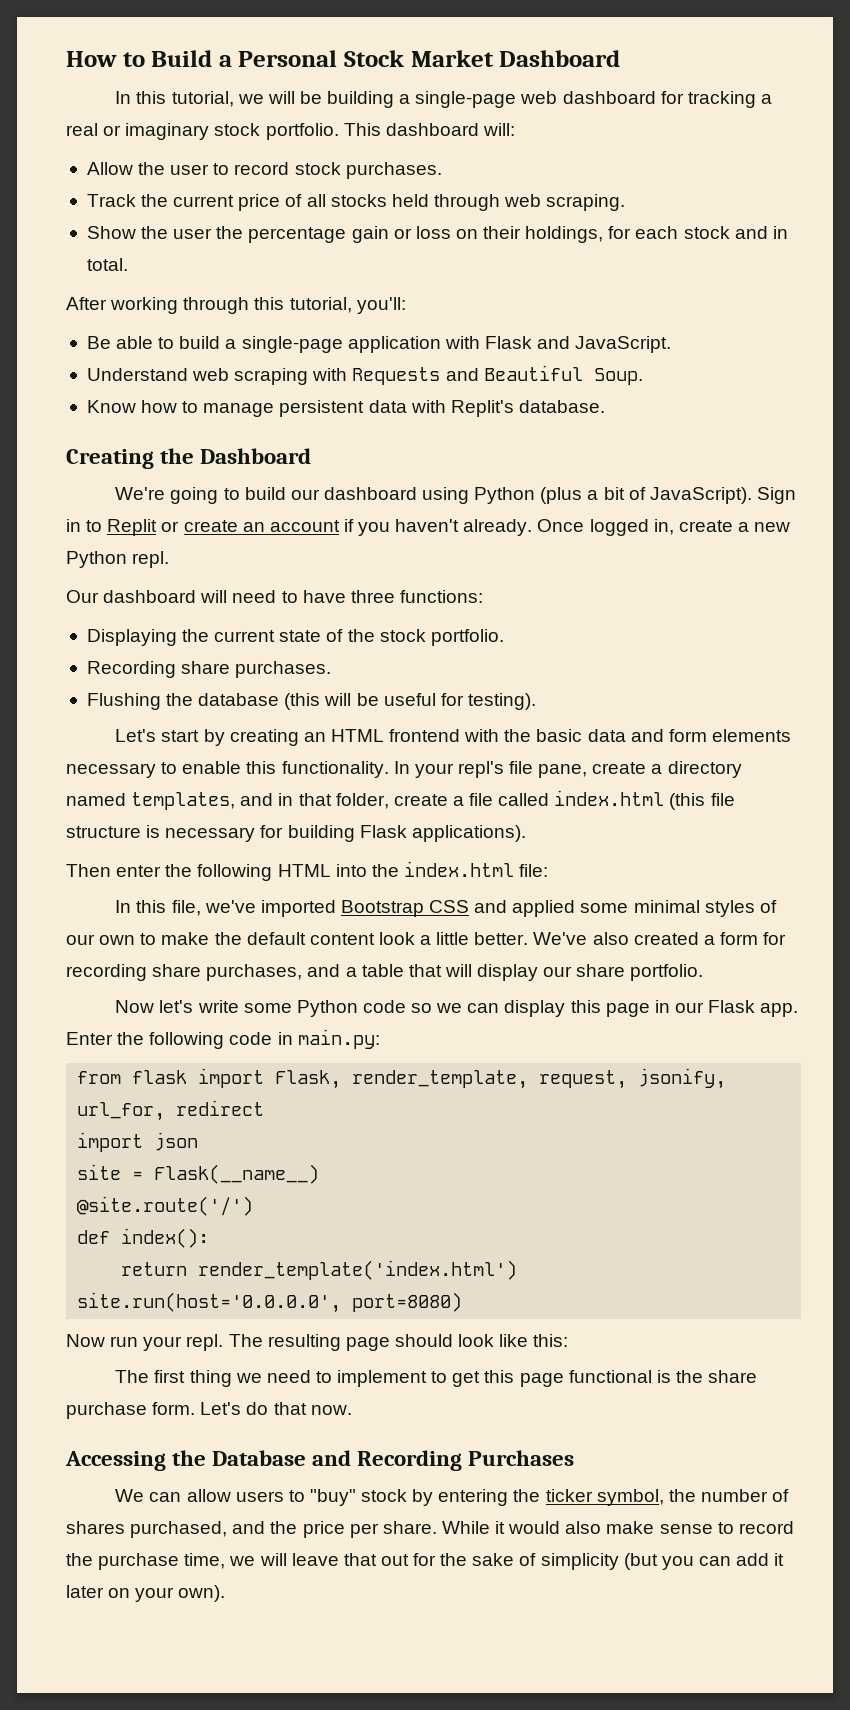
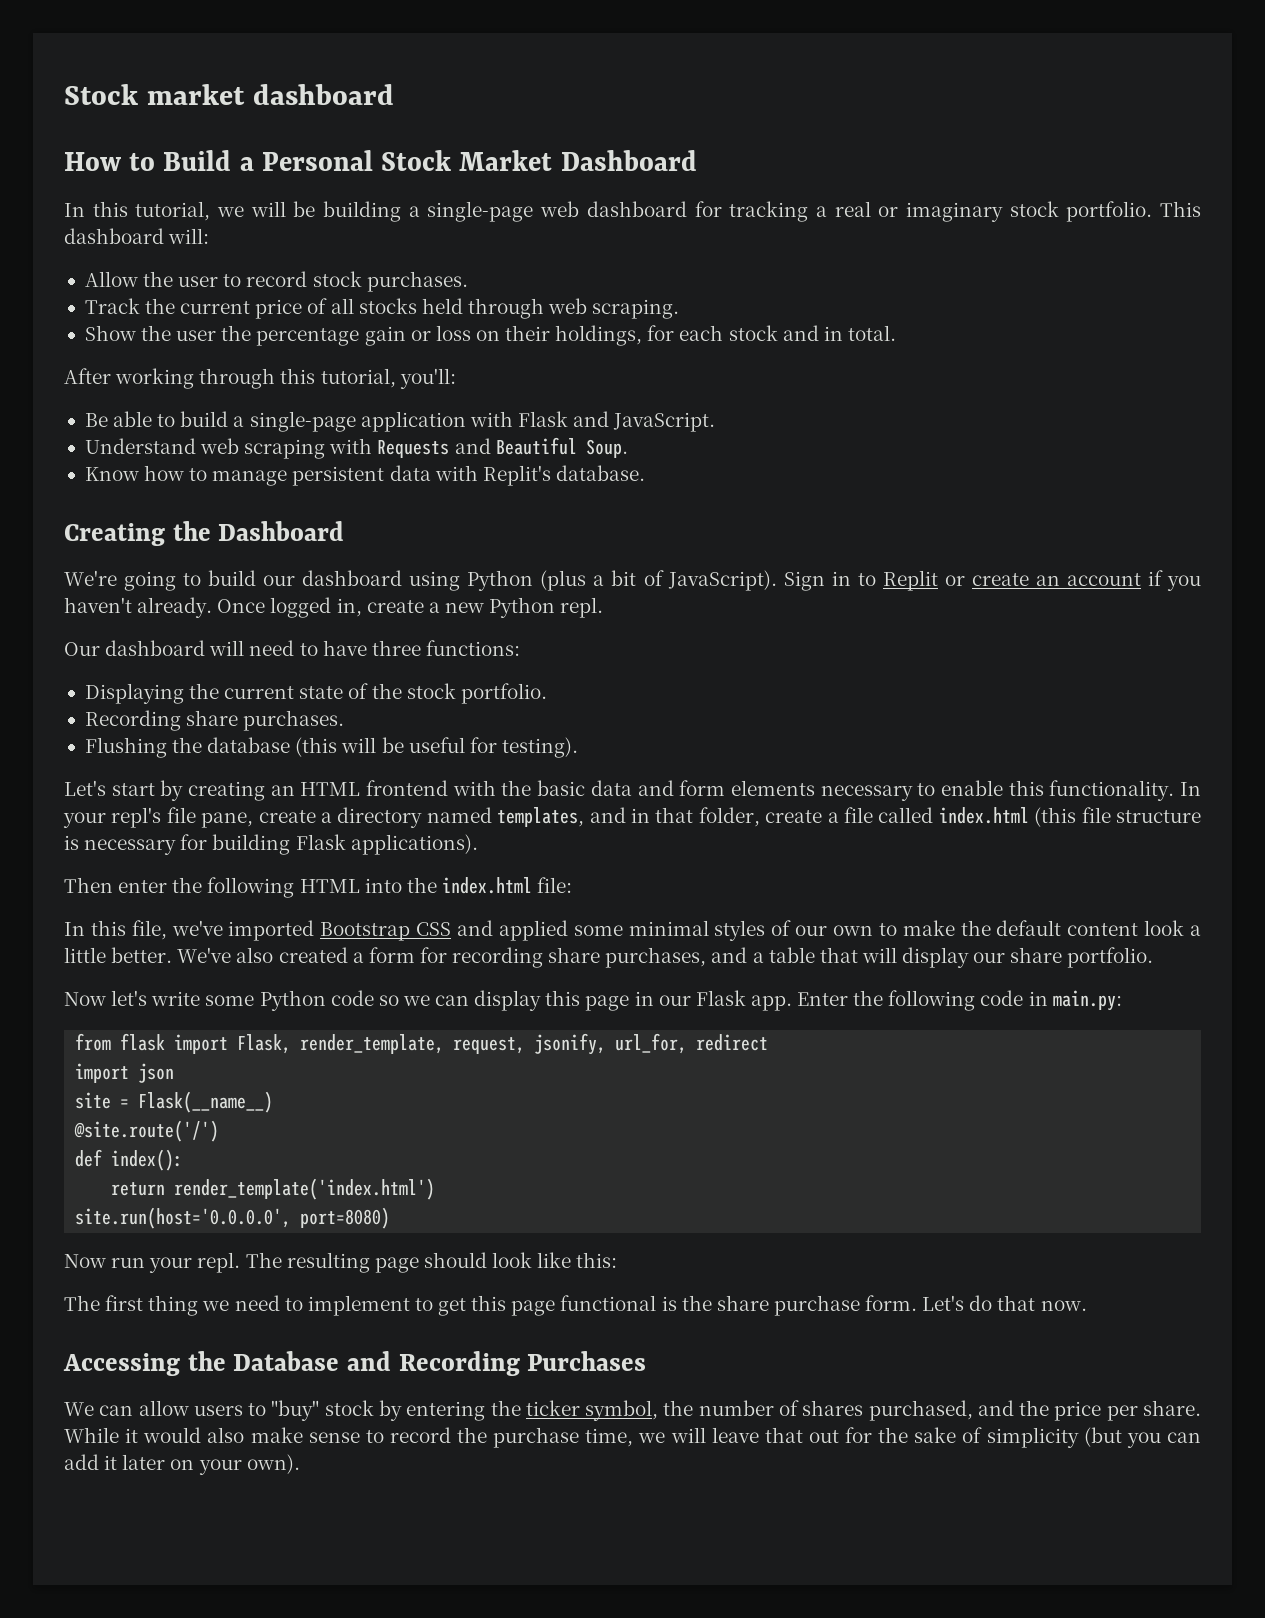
+ Stock market dashboard

